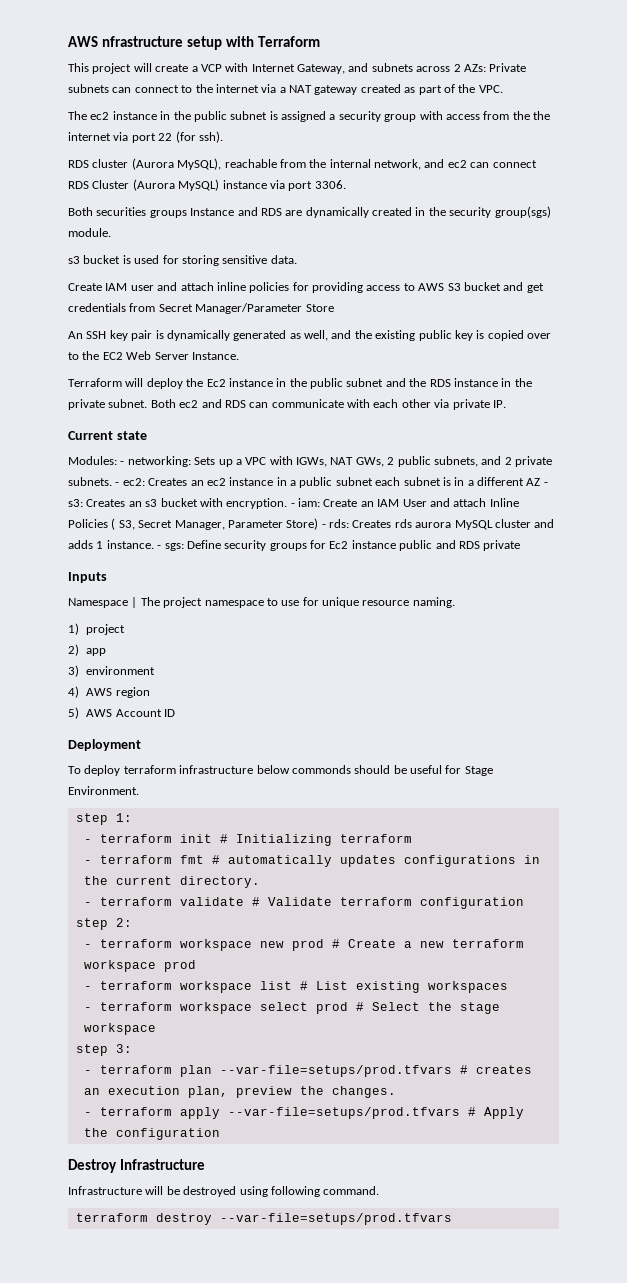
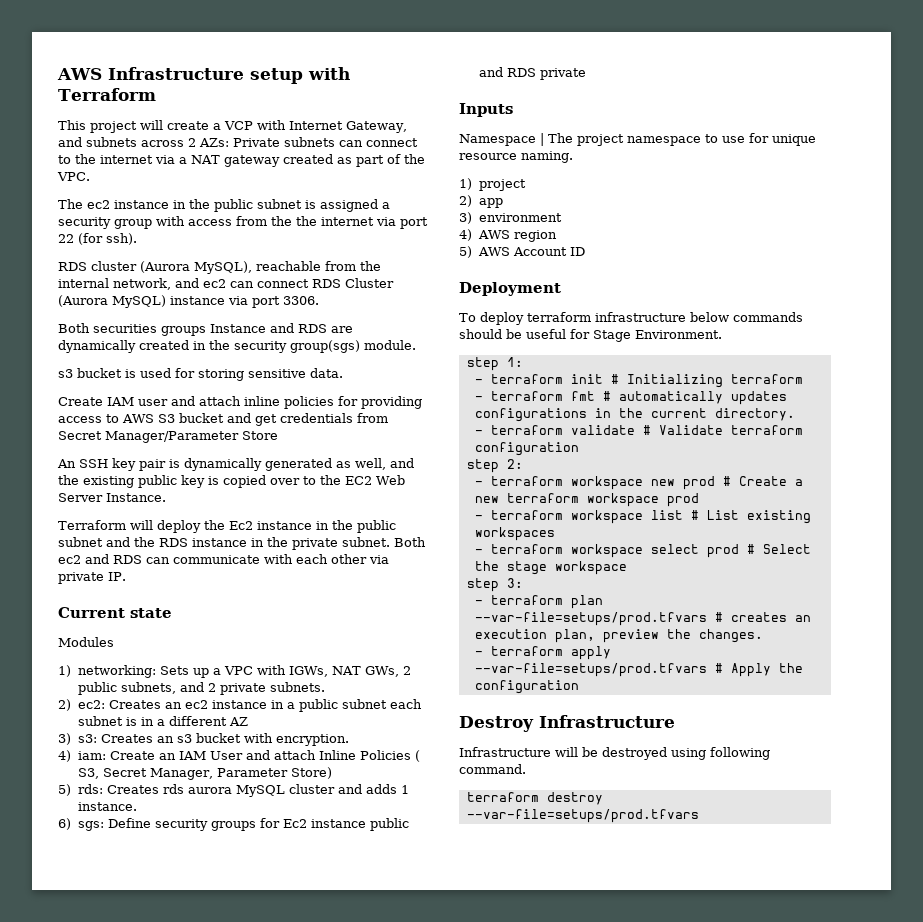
- AWS nfrastructure setup with Terraform
+ AWS Infrastructure setup with Terraform
- Modules: - networking:
+ Modules
+ 1) networking:
- Sets up a VPC with IGWs, NAT GWs, 2 public subnets, and 2 private subnets. - ec2:
+ Sets up a VPC with IGWs, NAT GWs, 2 public subnets, and 2 private subnets.
+ 2) ec2:
- Creates an ec2 instance in a public subnet each subnet is in a different AZ - s3:
+ Creates an ec2 instance in a public subnet each subnet is in a different AZ
+ 3) s3:
- Creates an s3 bucket with encryption. - iam:
+ Creates an s3 bucket with encryption.
+ 4) iam:
- Create an IAM User and attach Inline Policies ( S3, Secret Manager, Parameter Store) - rds:
+ Create an IAM User and attach Inline Policies ( S3, Secret Manager, Parameter Store)
+ 5) rds:
- Creates rds aurora MySQL cluster and adds 1 instance. - sgs:
+ Creates rds aurora MySQL cluster and adds 1 instance.
+ 6) sgs:
- To deploy terraform infrastructure below commonds should be useful for Stage Environment.
+ To deploy terraform infrastructure below commands should be useful for Stage Environment.

